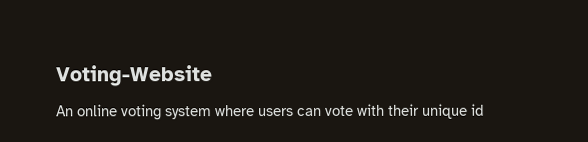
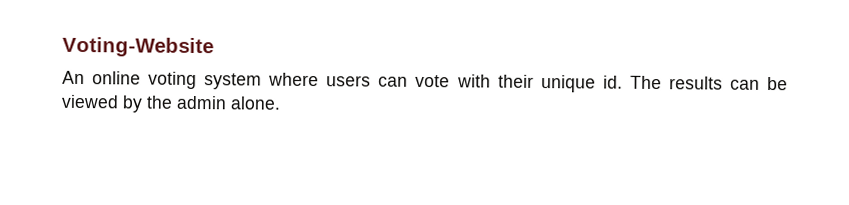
- An online voting system where users can vote with their unique id
+ An online voting system where users can vote with their unique id. The results can be viewed by the admin alone.

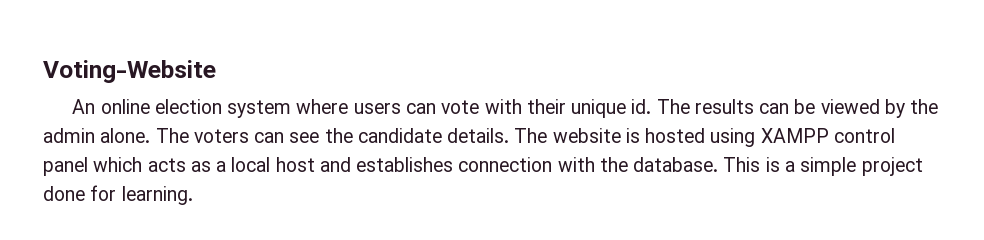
- An online voting system where users can vote with their unique id.
+ An online election system where users can vote with their unique id.
+ The voters can see the candidate details. The website is hosted using XAMPP control panel which acts as a local host and establishes connection with the database. This is a simple project done for learning.

